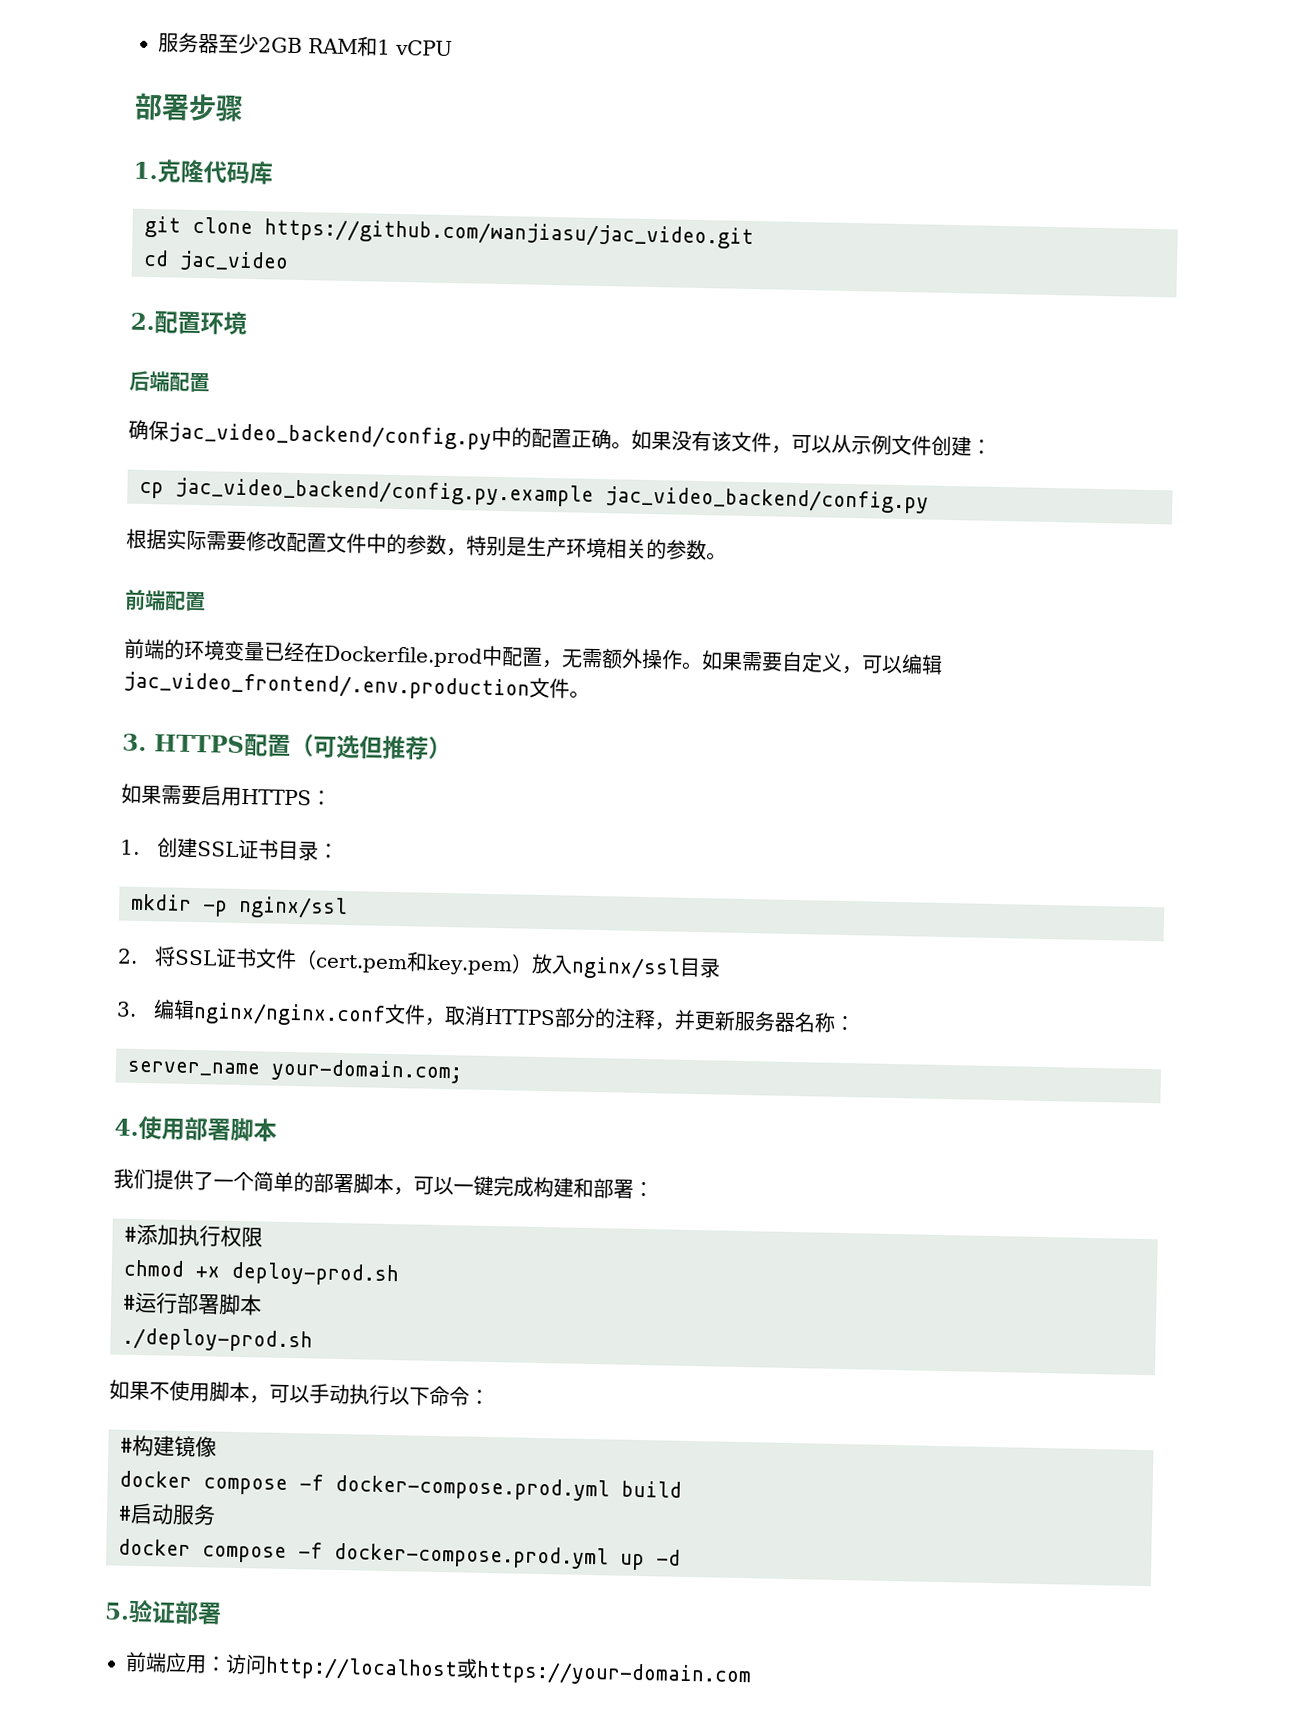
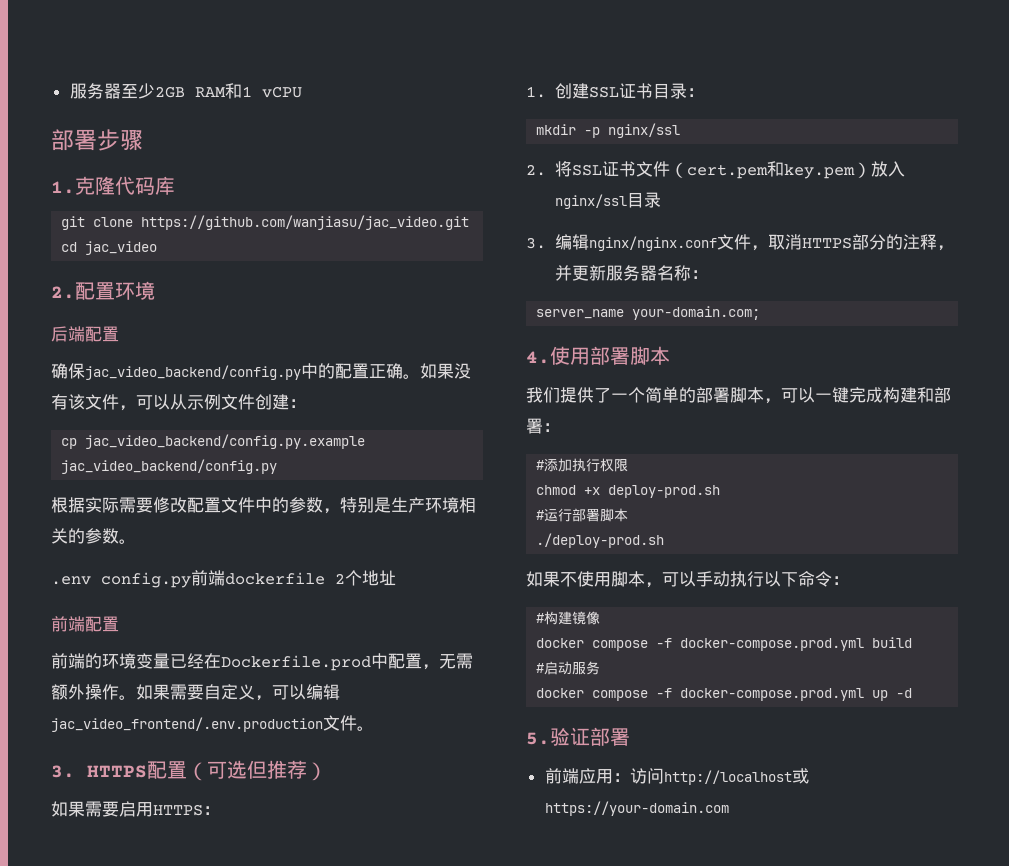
+ .env config.py前端dockerfile 2个地址

